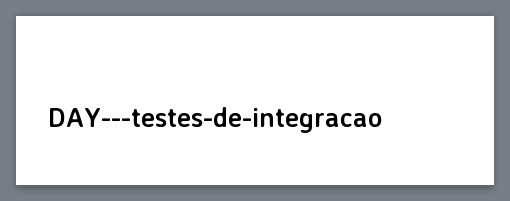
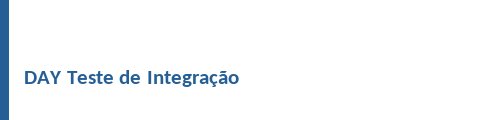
- DAY---testes-de-integracao
+ DAY Teste de Integração

